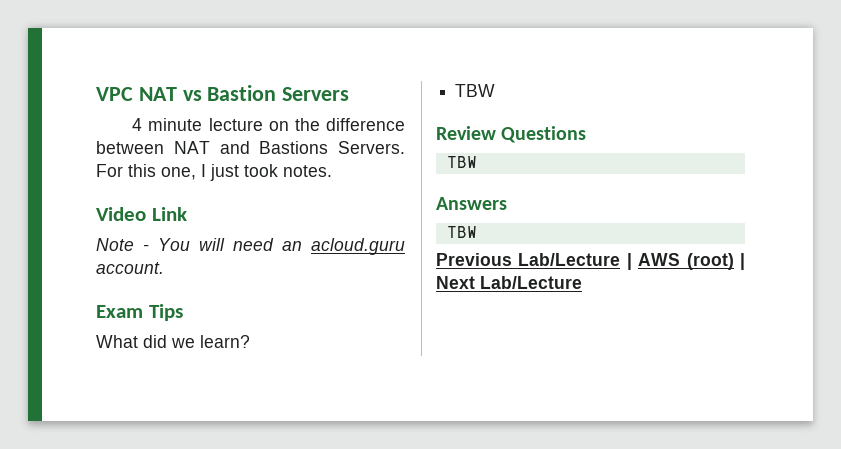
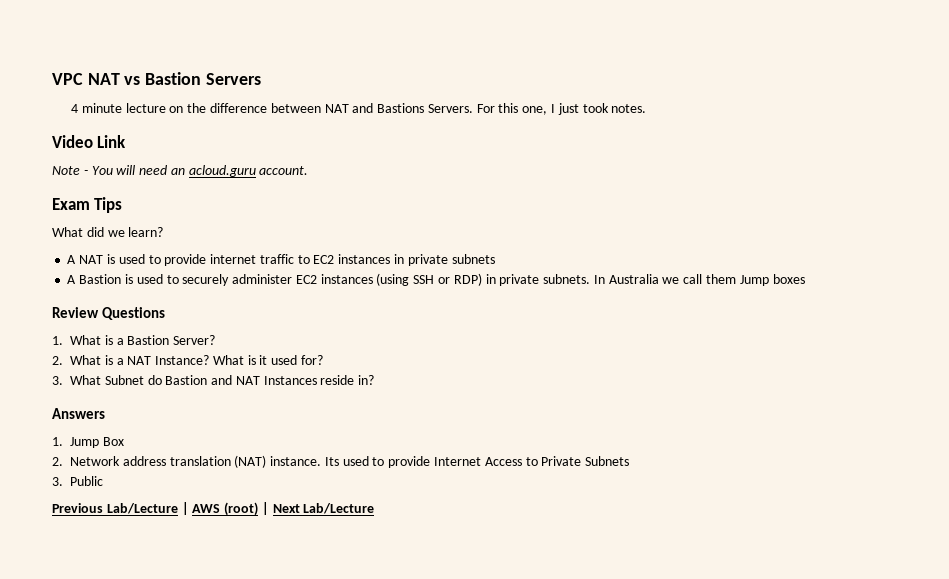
  What did we learn?
- TBW
+ A NAT is used to provide internet traffic to EC2 instances in private subnets
+ A Bastion is used to securely administer EC2 instances (using SSH or RDP) in private subnets. In Australia we call them Jump boxes
  Review Questions
- TBW
+ 1. What is a Bastion Server?
+ 2. What is a NAT Instance? What is it used for?
+ 3. What Subnet do Bastion and NAT Instances reside in?
  Answers
- TBW
+ 1. Jump Box
+ 2. Network address translation (NAT) instance. Its used to provide Internet Access to Private Subnets
+ 3. Public

